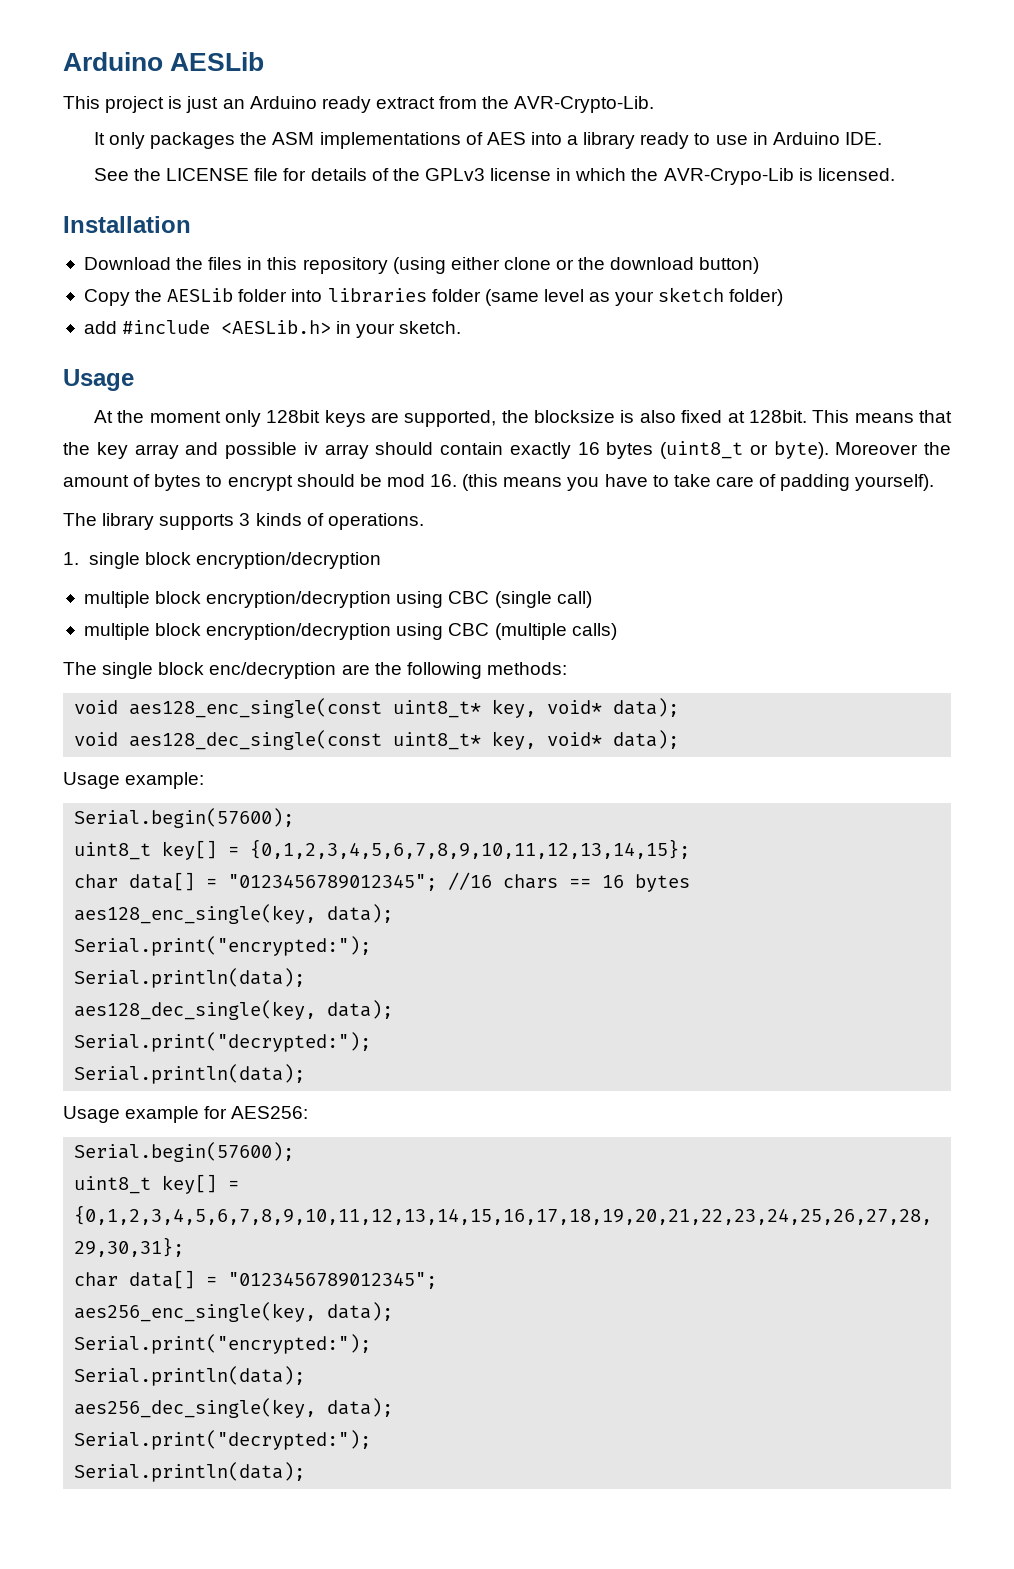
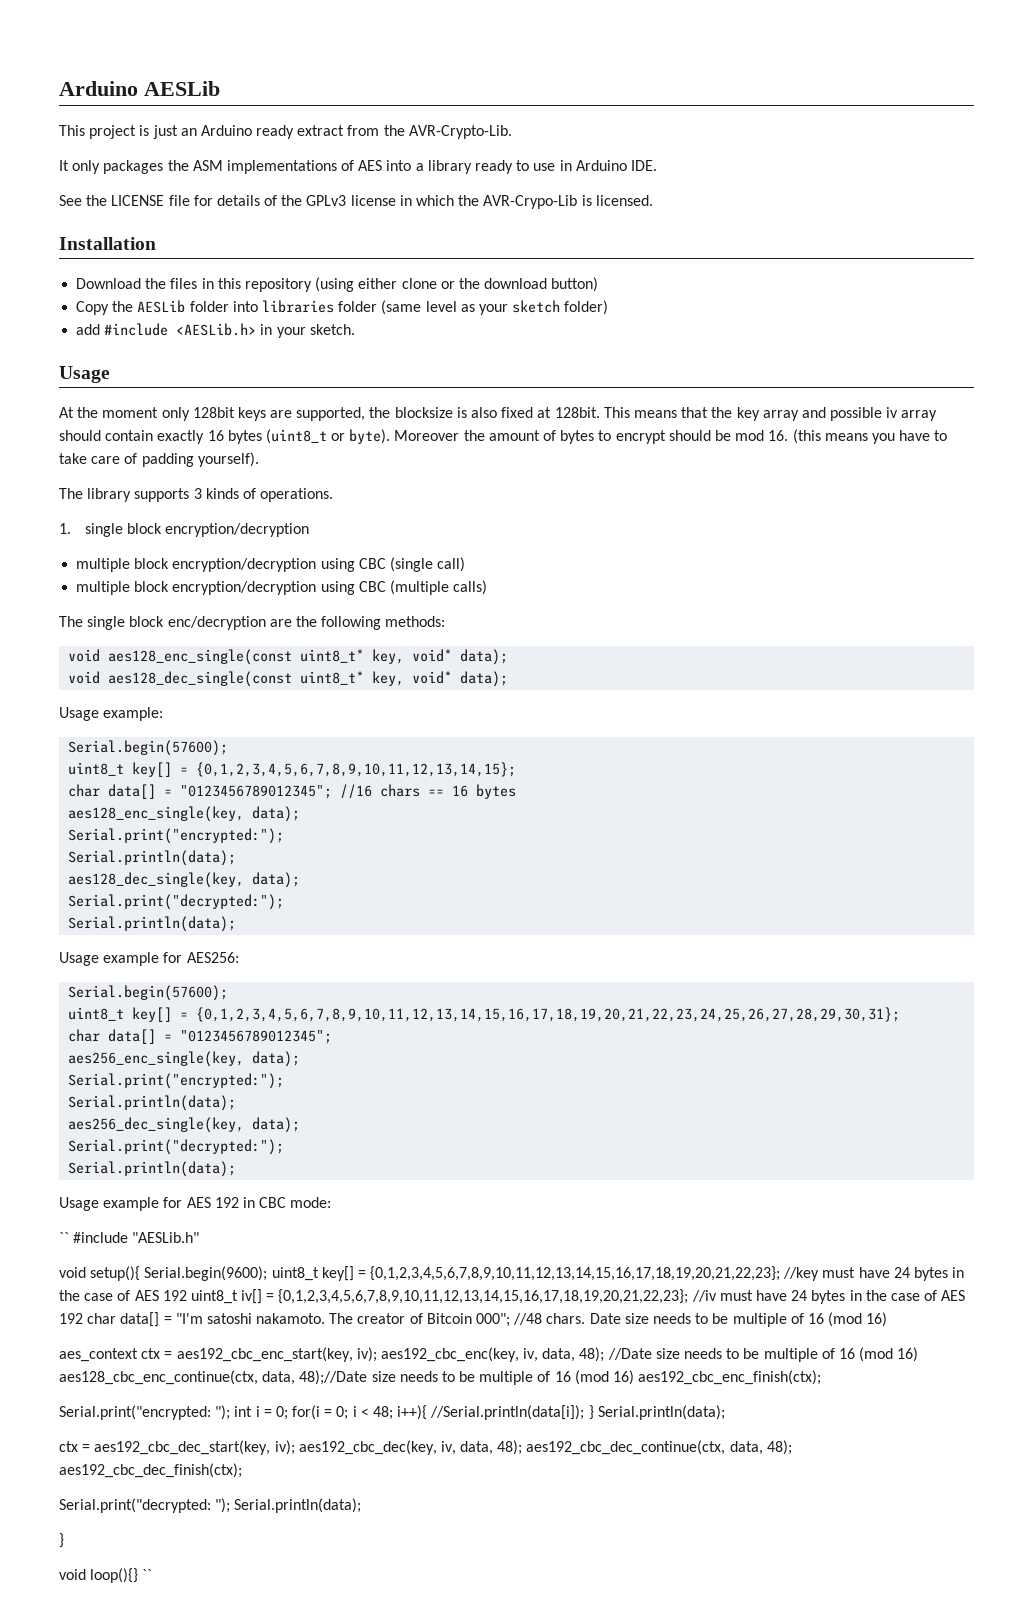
+ Usage example for AES 192 in CBC mode:
+ `` #include "AESLib.h"
+ void setup(){ Serial.begin(9600); uint8_t key[] = {0,1,2,3,4,5,6,7,8,9,10,11,12,13,14,15,16,17,18,19,20,21,22,23}; //key must have 24 bytes in the case of AES 192 uint8_t iv[] = {0,1,2,3,4,5,6,7,8,9,10,11,12,13,14,15,16,17,18,19,20,21,22,23}; //iv must have 24 bytes in the case of AES 192 char data[] = "I'm satoshi nakamoto. The creator of Bitcoin 000"; //48 chars. Date size needs to be multiple of 16 (mod 16)
+ aes_context ctx = aes192_cbc_enc_start(key, iv); aes192_cbc_enc(key, iv, data, 48); //Date size needs to be multiple of 16 (mod 16) aes128_cbc_enc_continue(ctx, data, 48);//Date size needs to be multiple of 16 (mod 16) aes192_cbc_enc_finish(ctx);
+ Serial.print("encrypted: "); int i = 0; for(i = 0; i < 48; i++){ //Serial.println(data[i]); } Serial.println(data);
+ ctx = aes192_cbc_dec_start(key, iv); aes192_cbc_dec(key, iv, data, 48); aes192_cbc_dec_continue(ctx, data, 48); aes192_cbc_dec_finish(ctx);
+ Serial.print("decrypted: "); Serial.println(data);
+ }
+ void loop(){} ``

